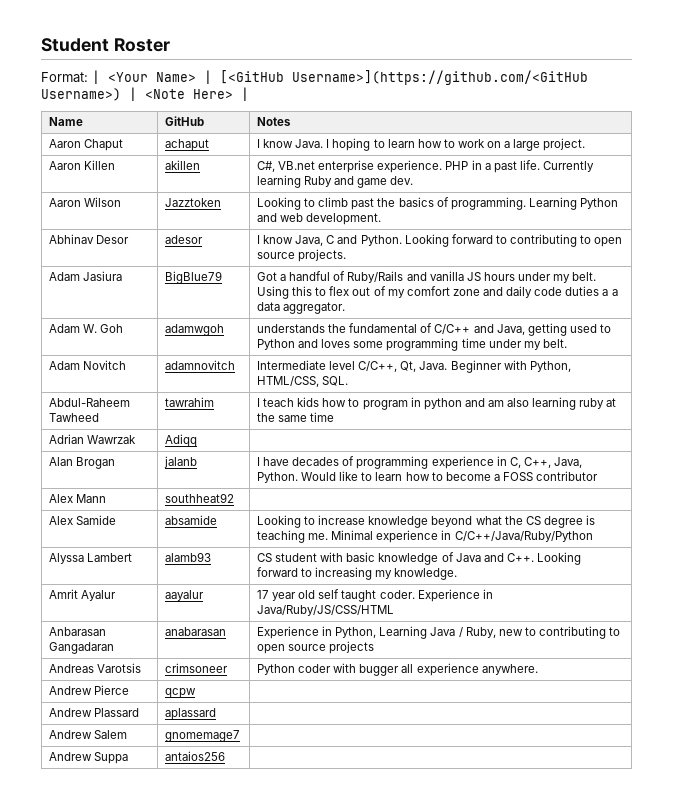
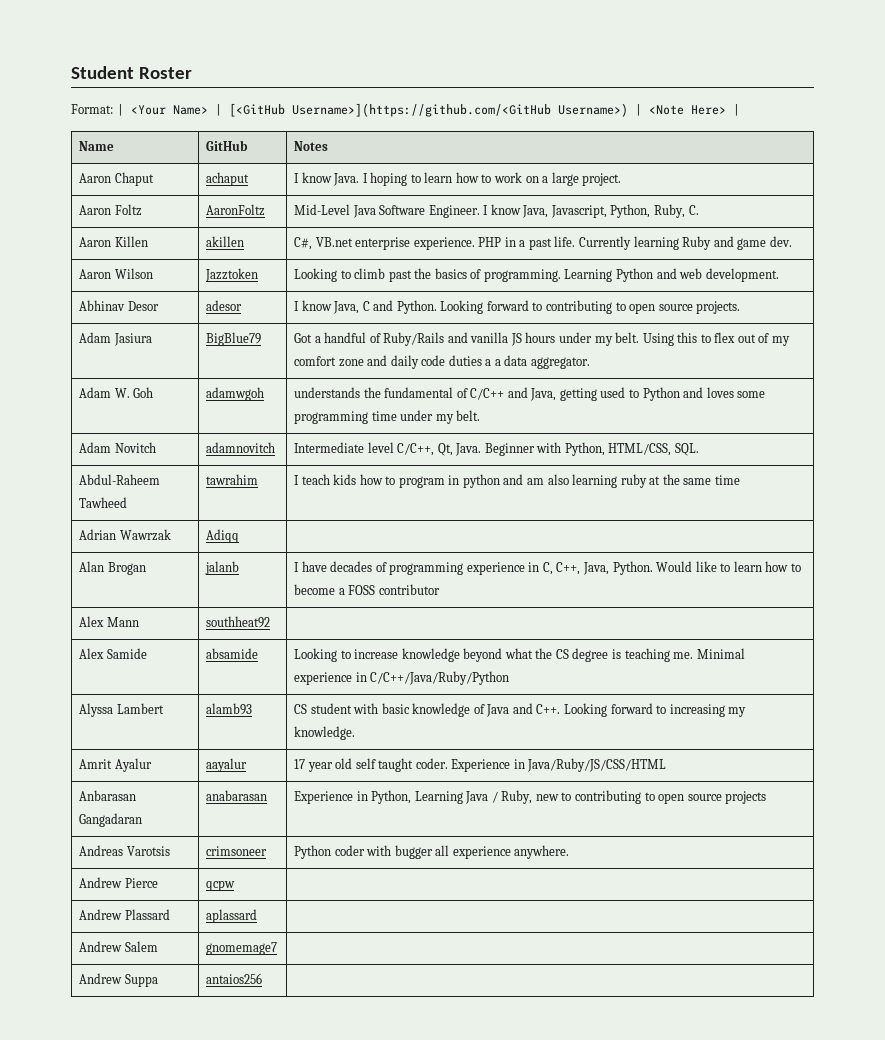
+ Aaron Foltz | AaronFoltz | Mid-Level Java Software Engineer. I know Java, Javascript, Python, Ruby, C.

